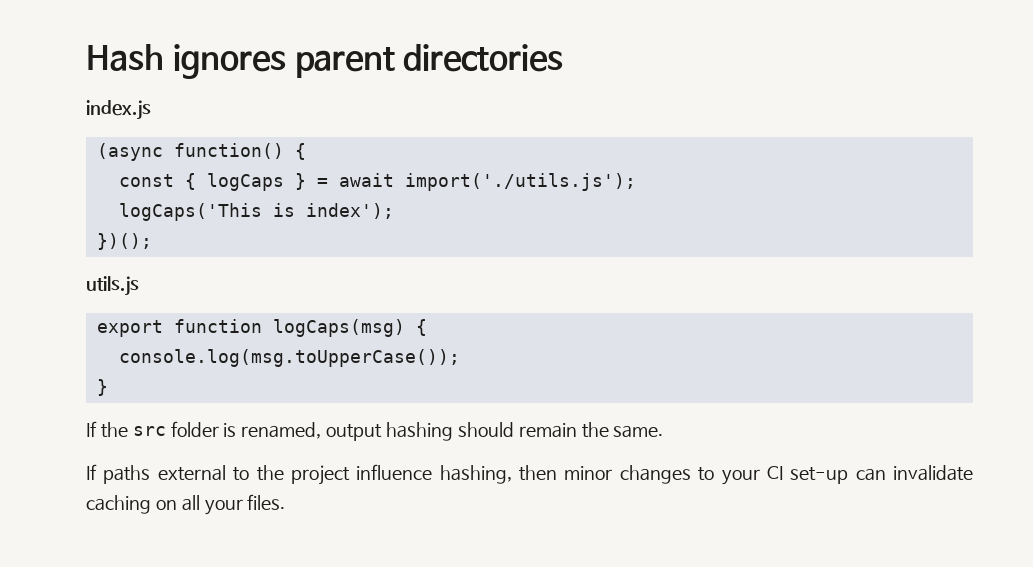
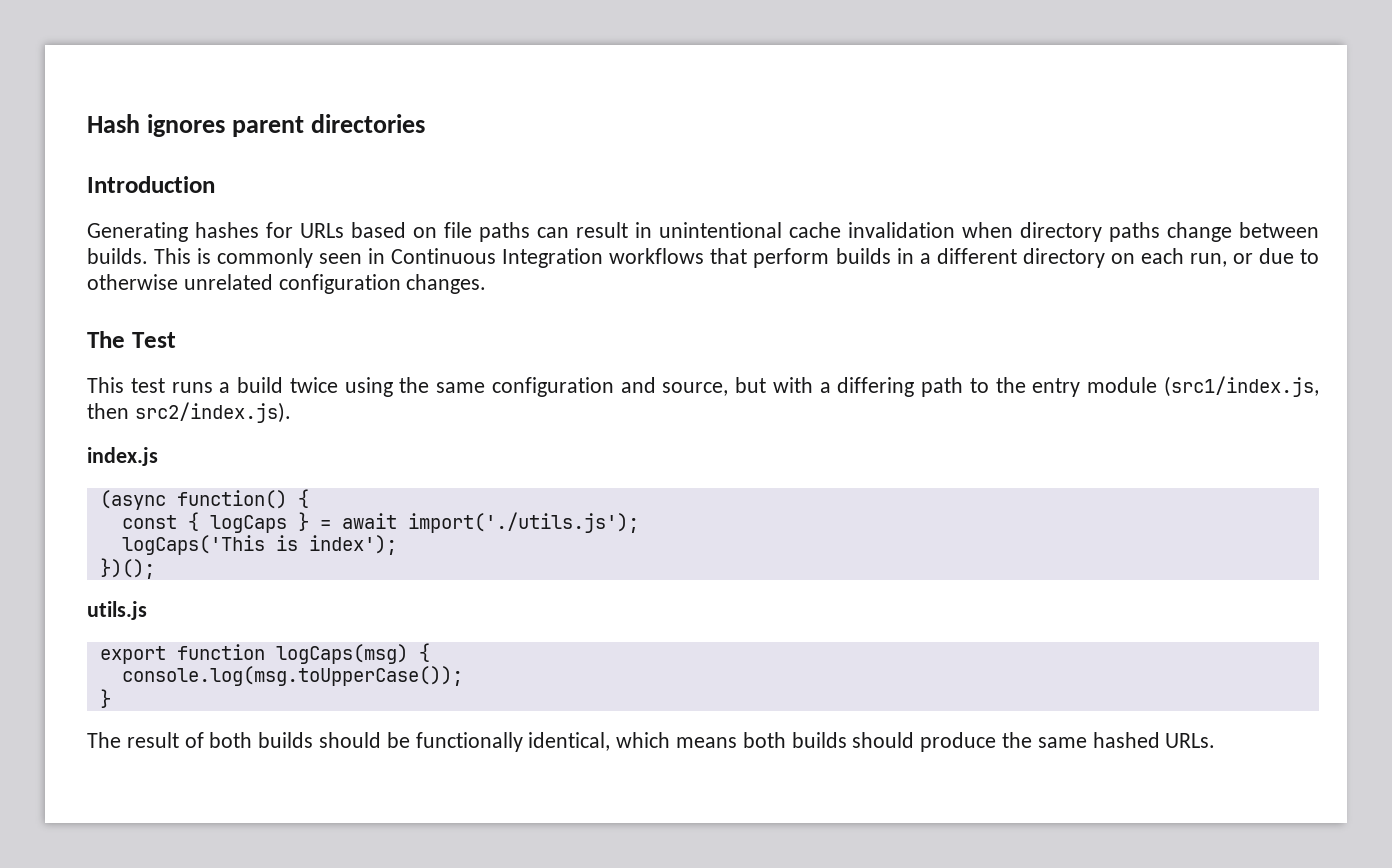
+ Introduction
+ Generating hashes for URLs based on file paths can result in unintentional cache invalidation when directory paths change between builds. This is commonly seen in Continuous Integration workflows that perform builds in a different directory on each run, or due to otherwise unrelated configuration changes.
+ The Test
+ This test runs a build twice using the same configuration and source, but with a differing path to the entry module (src1/index.js, then src2/index.js).
- If the src folder is renamed, output hashing should remain the same.
- If paths external to the project influence hashing, then minor changes to your CI set-up can invalidate caching on all your files.
+ The result of both builds should be functionally identical, which means both builds should produce the same hashed URLs.

